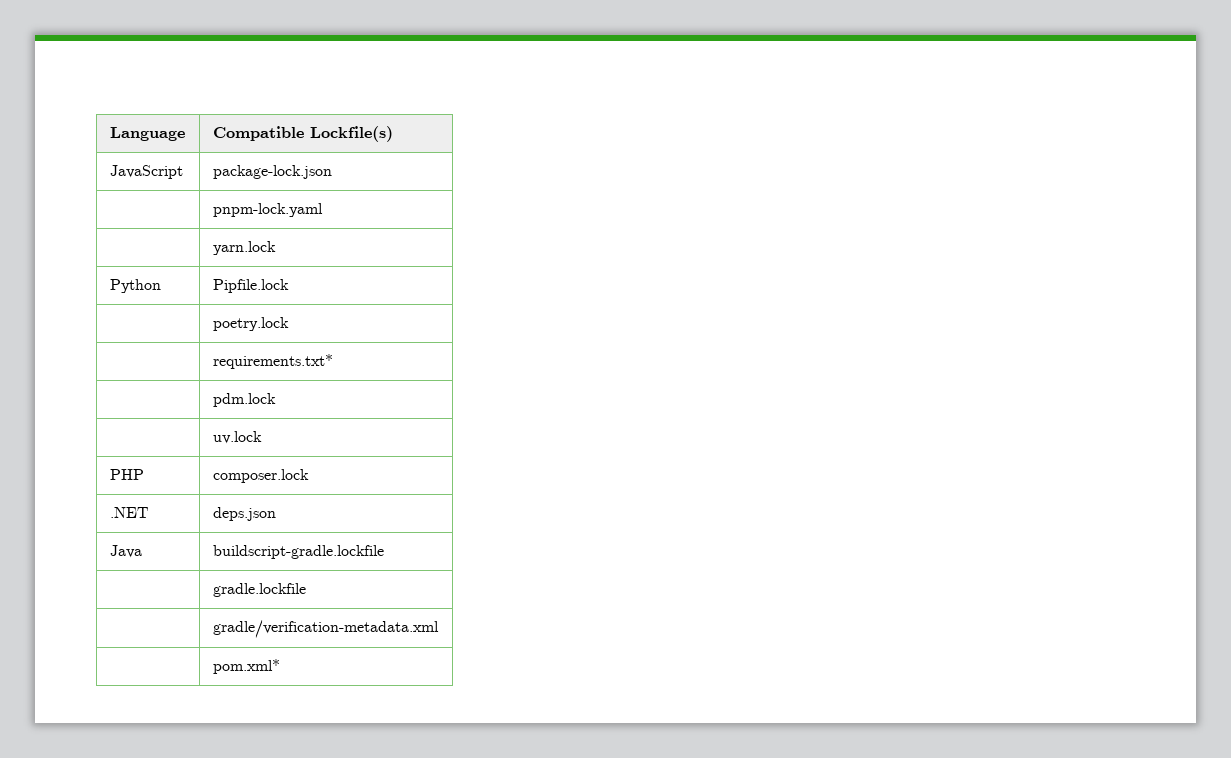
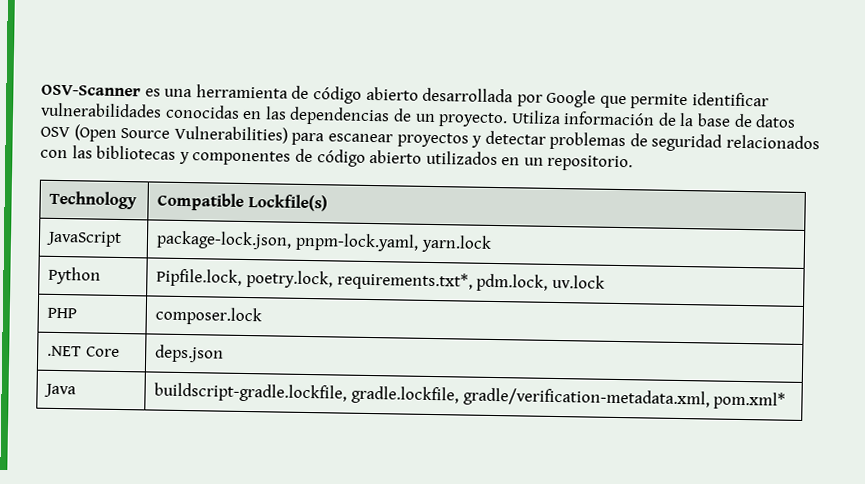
- Language | Compatible Lockfile(s)
+ OSV-Scanner es una herramienta de código abierto desarrollada por Google que permite identificar vulnerabilidades conocidas en las dependencias de un proyecto. Utiliza información de la base de datos OSV (Open Source Vulnerabilities) para escanear proyectos y detectar problemas de seguridad relacionados con las bibliotecas y componentes de código abierto utilizados en un repositorio.
+ Technology | Compatible Lockfile(s)
- JavaScript | package-lock.json
- | pnpm-lock.yaml
- | yarn.lock
+ JavaScript | package-lock.json, pnpm-lock.yaml, yarn.lock
- Python | Pipfile.lock
- | poetry.lock
- | requirements.txt*
- | pdm.lock
- | uv.lock
+ Python | Pipfile.lock, poetry.lock, requirements.txt*, pdm.lock, uv.lock
- .NET | deps.json
+ .NET Core | deps.json
- Java | buildscript-gradle.lockfile
- | gradle.lockfile
- | gradle/verification-metadata.xml
- | pom.xml*
+ Java | buildscript-gradle.lockfile, gradle.lockfile, gradle/verification-metadata.xml, pom.xml*

